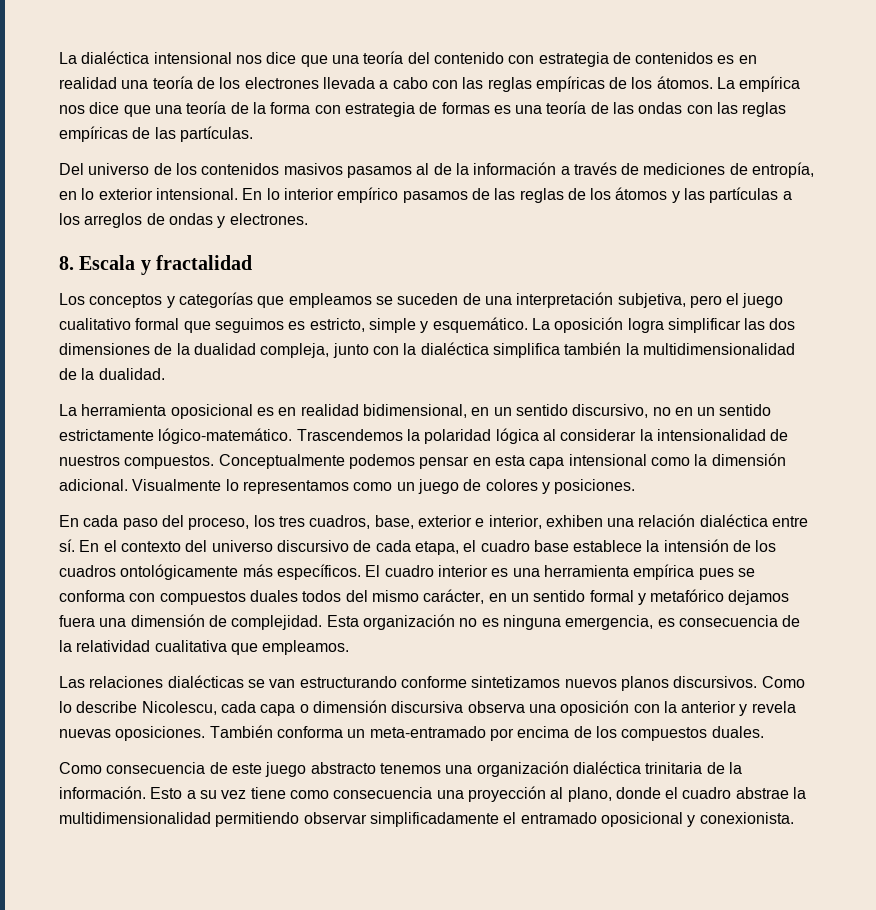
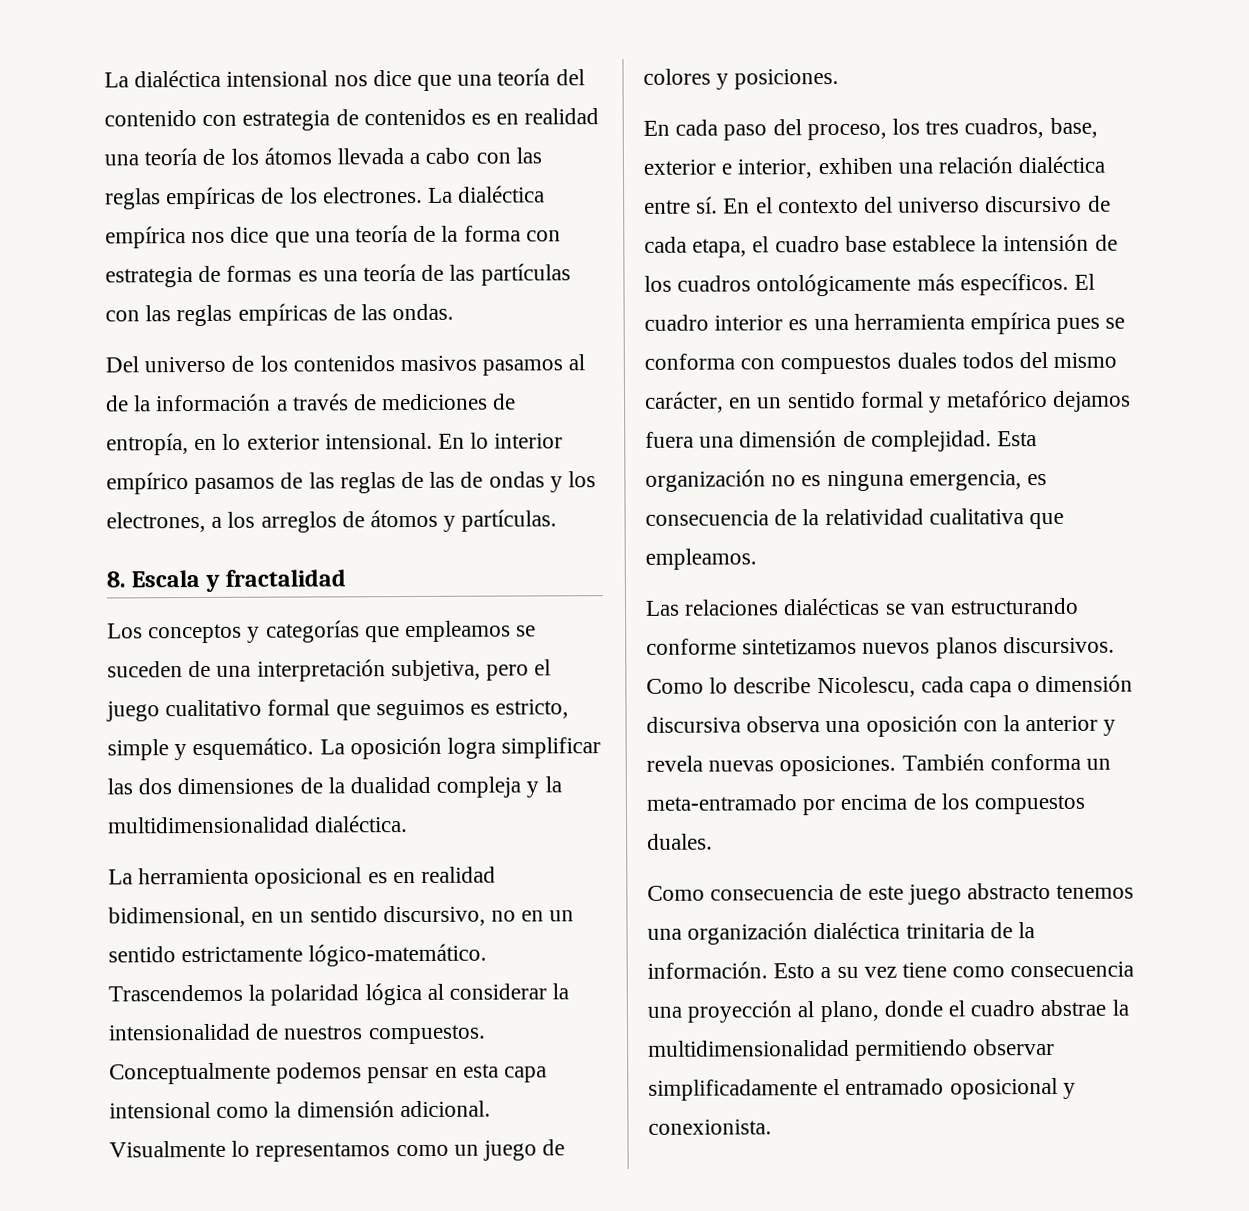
- La dialéctica intensional nos dice que una teoría del contenido con estrategia de contenidos es en realidad una teoría de los electrones llevada a cabo con las reglas empíricas de los átomos. La empírica nos dice que una teoría de la forma con estrategia de formas es una teoría de las ondas con las reglas empíricas de las partículas.
+ La dialéctica intensional nos dice que una teoría del contenido con estrategia de contenidos es en realidad una teoría de los átomos llevada a cabo con las reglas empíricas de los electrones. La dialéctica empírica nos dice que una teoría de la forma con estrategia de formas es una teoría de las partículas con las reglas empíricas de las ondas.
- En lo interior empírico pasamos de las reglas de los átomos y las partículas a los arreglos de ondas y electrones.
+ En lo interior empírico pasamos de las reglas de las de ondas y los electrones, a los arreglos de átomos y partículas.
- La oposición logra simplificar las dos dimensiones de la dualidad compleja, junto con la dialéctica simplifica también la multidimensionalidad de la dualidad.
+ La oposición logra simplificar las dos dimensiones de la dualidad compleja y la multidimensionalidad dialéctica.

